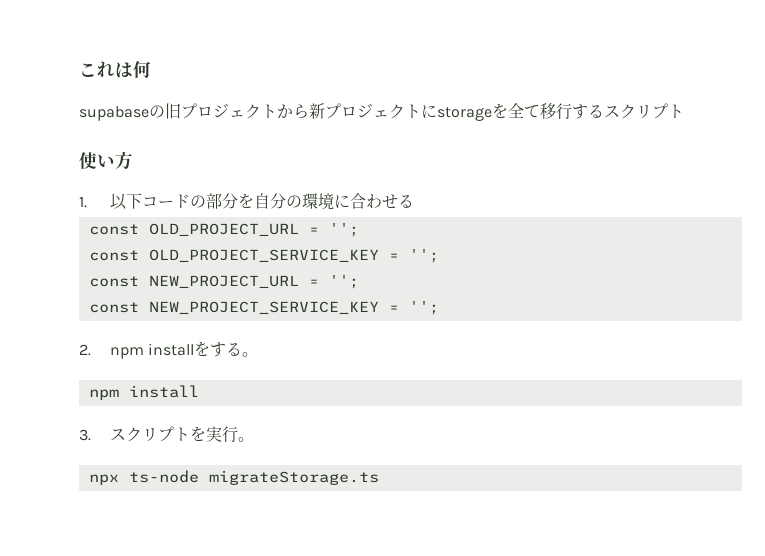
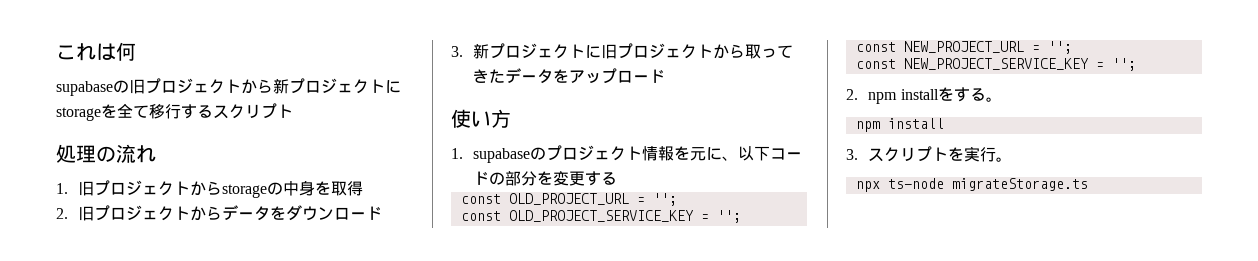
+ 処理の流れ
+ 1.旧プロジェクトからstorageの中身を取得
+ 2.旧プロジェクトからデータをダウンロード
+ 3.新プロジェクトに旧プロジェクトから取ってきたデータをアップロード
  使い方
- 1.以下コードの部分を自分の環境に合わせる
+ 1. supabaseのプロジェクト情報を元に、以下コードの部分を変更する

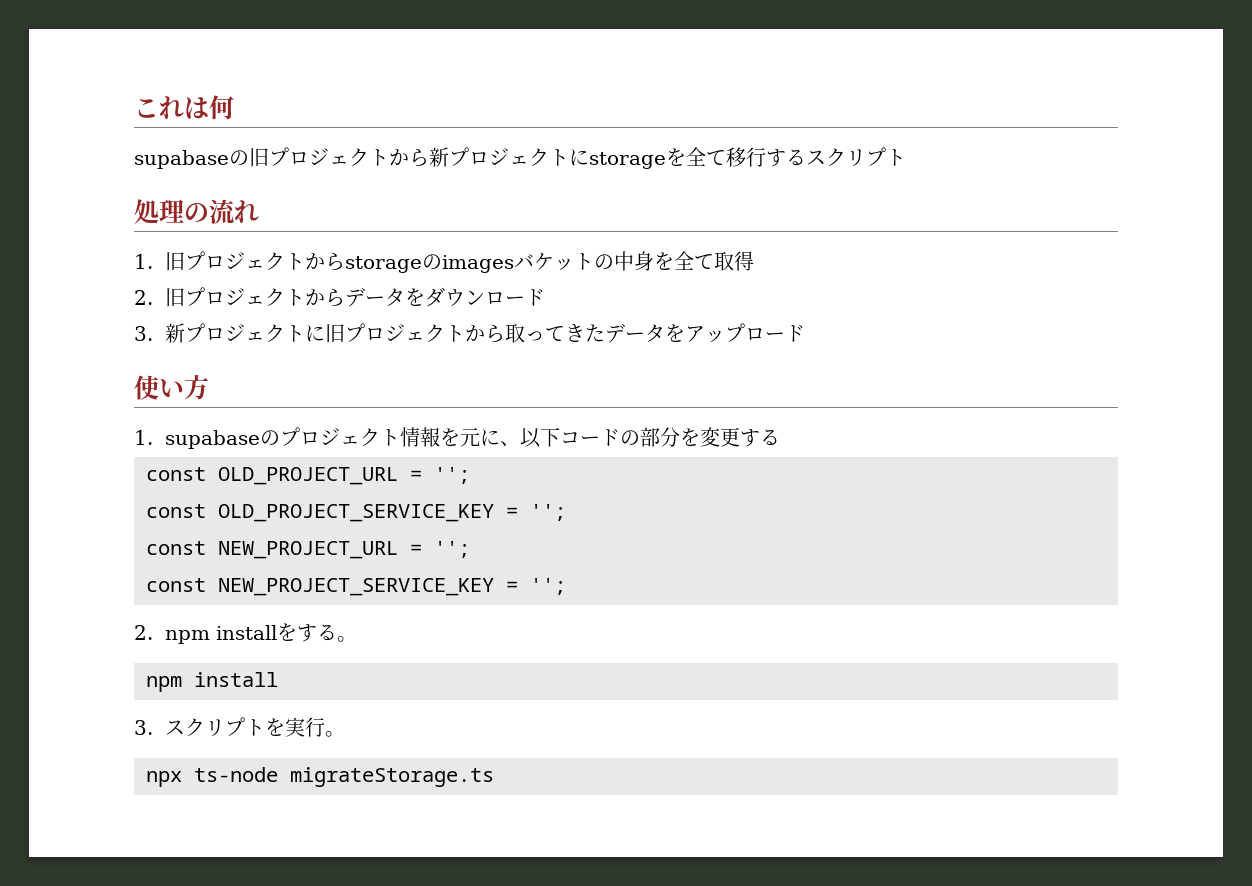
- 1.旧プロジェクトからstorageの中身を取得
+ 1.旧プロジェクトからstorageのimagesバケットの中身を全て取得

